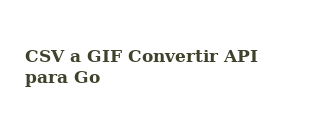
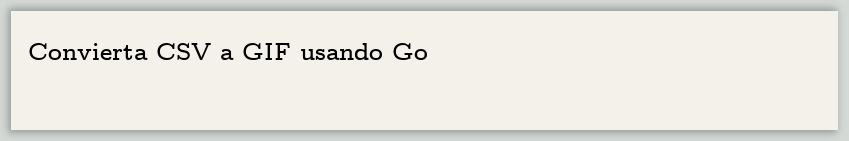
- CSV a GIF Convertir API para Go
+ Convierta CSV a GIF usando Go

